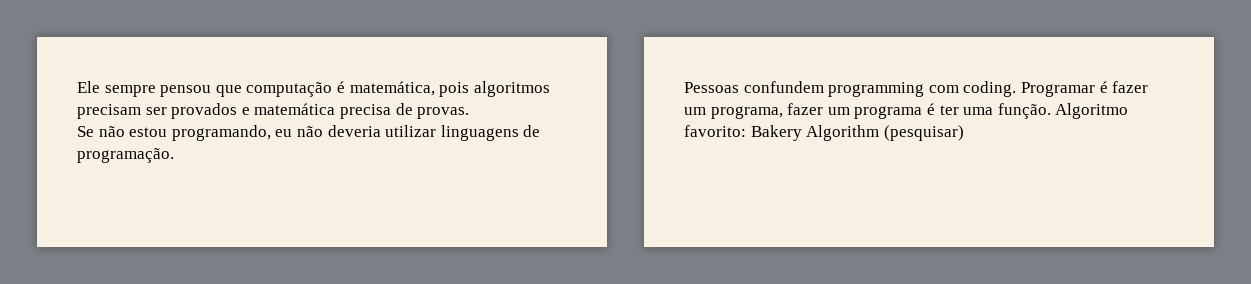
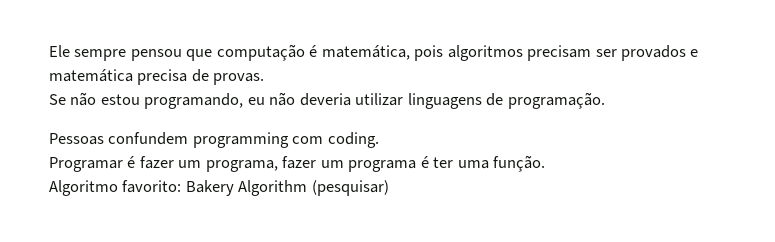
- Pessoas confundem programming com coding. Programar é fazer um programa, fazer um programa é ter uma função. Algoritmo favorito: Bakery Algorithm (pesquisar)
+ Pessoas confundem programming com coding.
+ Programar é fazer um programa, fazer um programa é ter uma função.
+ Algoritmo favorito: Bakery Algorithm (pesquisar)

